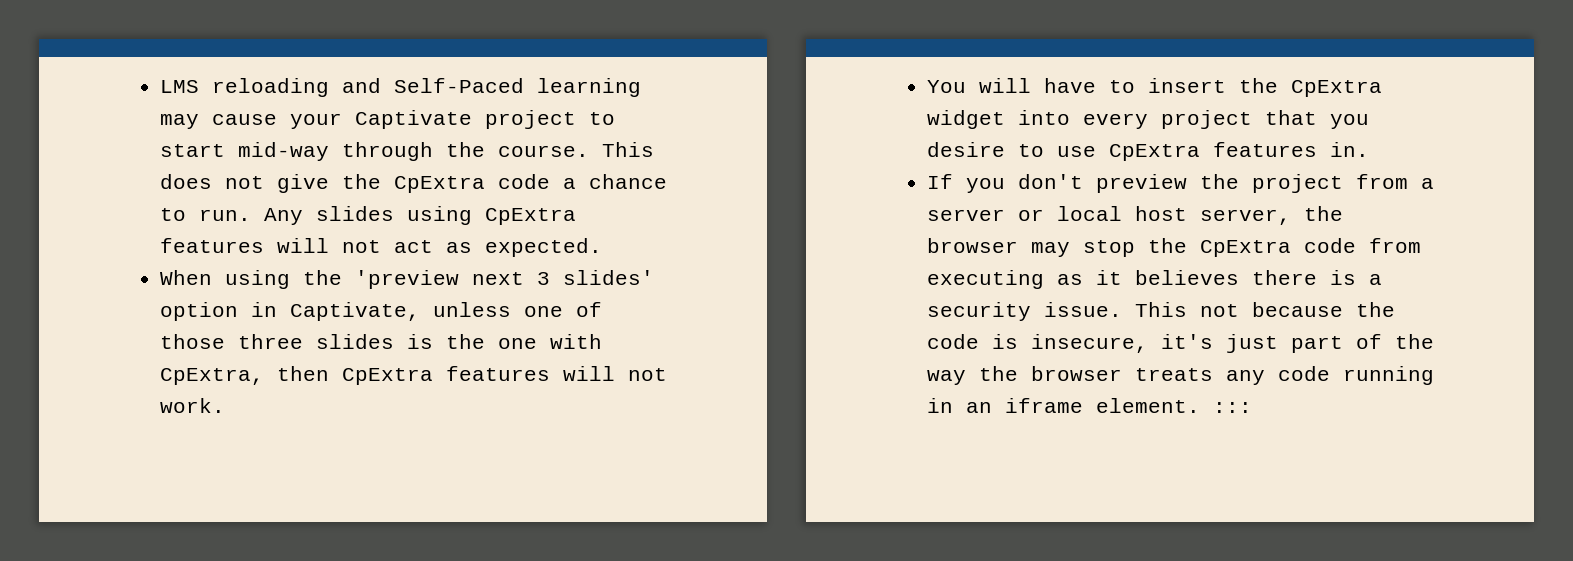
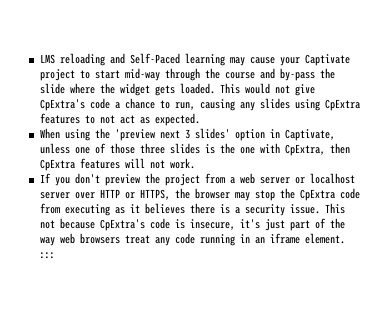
- LMS reloading and Self-Paced learning may cause your Captivate project to start mid-way through the course. This does not give the CpExtra code a chance to run. Any slides using CpExtra features will not act as expected.
+ LMS reloading and Self-Paced learning may cause your Captivate project to start mid-way through the course and by-pass the slide where the widget gets loaded. This would not give CpExtra's code a chance to run, causing any slides using CpExtra features to not act as expected.
- You will have to insert the CpExtra widget into every project that you desire to use CpExtra features in.
- If you don't preview the project from a server or local host server, the browser may stop the CpExtra code from executing as it believes there is a security issue.
+ If you don't preview the project from a web server or localhost server over HTTP or HTTPS, the browser may stop the CpExtra code from executing as it believes there is a security issue.
- This not because the code is insecure, it's just part of the way the browser treats any code running in an iframe element. :::
+ This not because CpExtra's code is insecure, it's just part of the way web browsers treat any code running in an iframe element. :::

